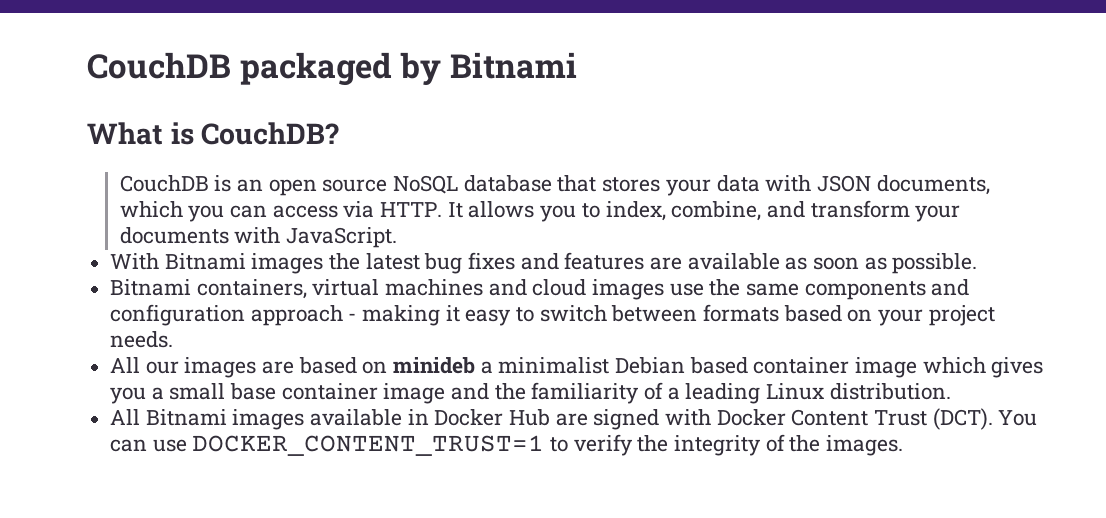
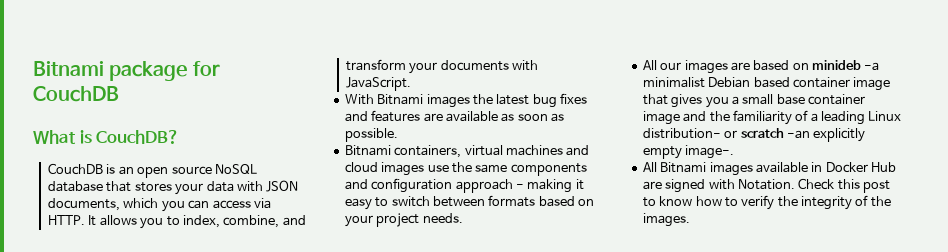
- CouchDB packaged by Bitnami
+ Bitnami package for CouchDB
- All our images are based on minideb a minimalist Debian based container image which gives you a small base container image and the familiarity of a leading Linux distribution.
+ All our images are based on minideb -a minimalist Debian based container image that gives you a small base container image and the familiarity of a leading Linux distribution- or scratch -an explicitly empty image-.
- All Bitnami images available in Docker Hub are signed with Docker Content Trust (DCT). You can use DOCKER_CONTENT_TRUST=1 to verify the integrity of the images.
+ All Bitnami images available in Docker Hub are signed with Notation. Check this post to know how to verify the integrity of the images.

